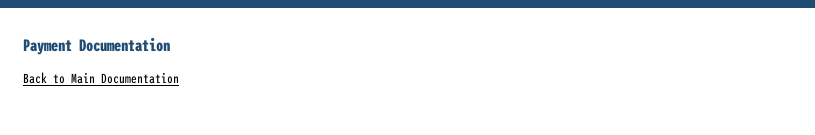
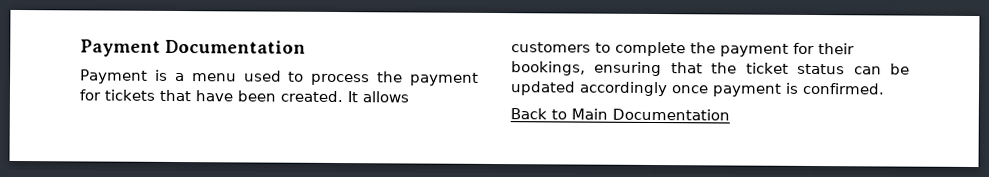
+ Payment is a menu used to process the payment for tickets that have been created. It allows customers to complete the payment for their bookings, ensuring that the ticket status can be updated accordingly once payment is confirmed.

